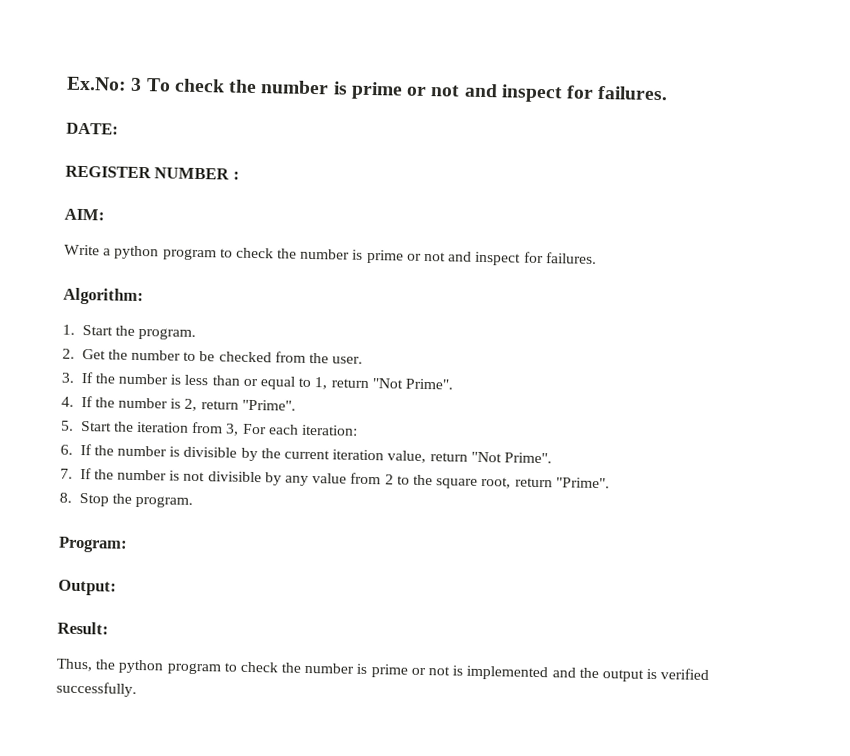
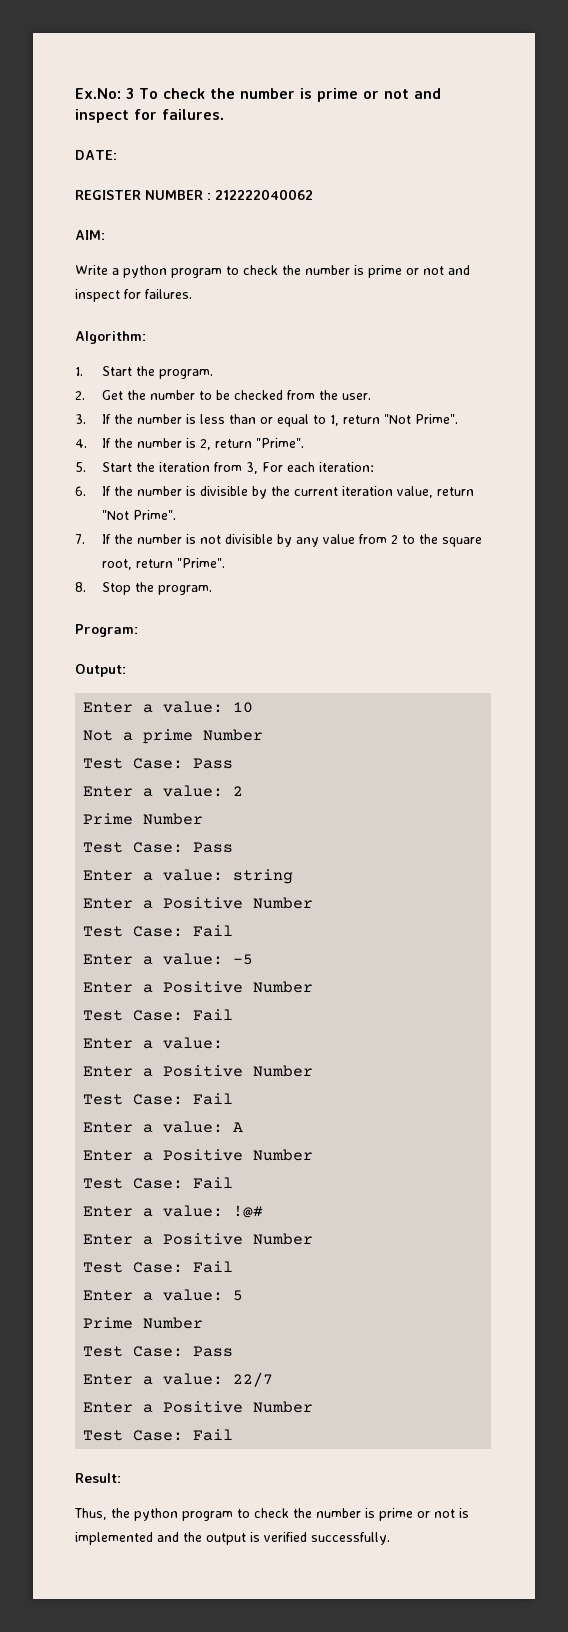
- REGISTER NUMBER :
+ REGISTER NUMBER : 212222040062
+ Enter a value: 10
+ Not a prime Number
+ Test Case: Pass
+ Enter a value: 2
+ Prime Number
+ Test Case: Pass
+ Enter a value: string
+ Enter a Positive Number
+ Test Case: Fail
+ Enter a value: -5
+ Enter a Positive Number
+ Test Case: Fail
+ Enter a value:
+ Enter a Positive Number
+ Test Case: Fail
+ Enter a value: A
+ Enter a Positive Number
+ Test Case: Fail
+ Enter a value: !@#
+ Enter a Positive Number
+ Test Case: Fail
+ Enter a value: 5
+ Prime Number
+ Test Case: Pass
+ Enter a value: 22/7
+ Enter a Positive Number
+ Test Case: Fail

